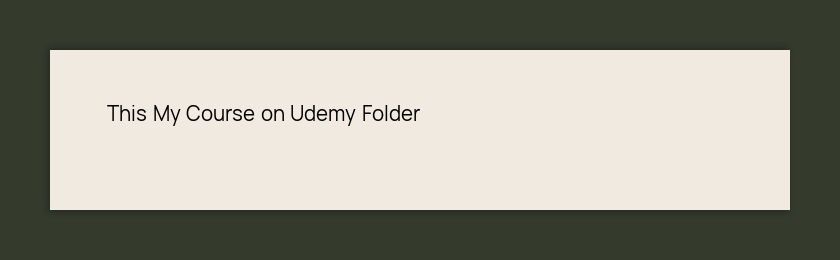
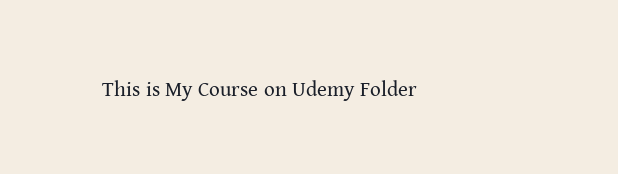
- This My Course on Udemy Folder
+ This is My Course on Udemy Folder

